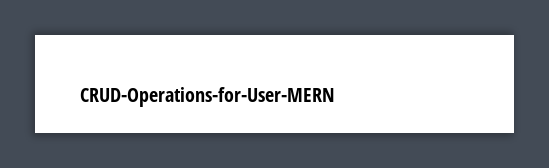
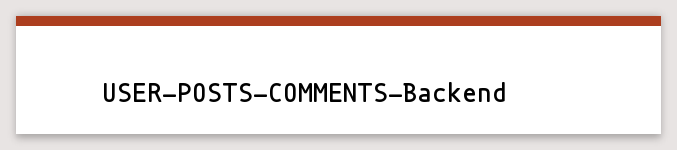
- CRUD-Operations-for-User-MERN
+ USER-POSTS-COMMENTS-Backend

